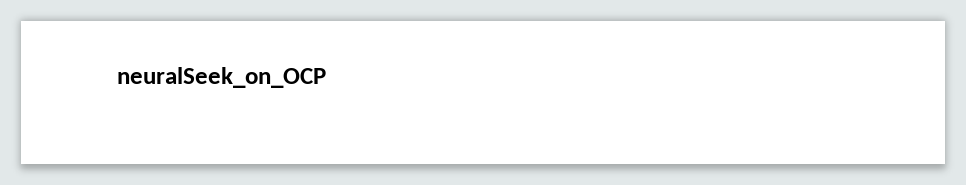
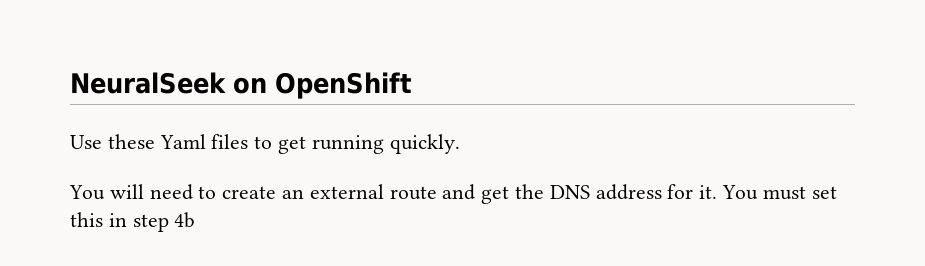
- neuralSeek_on_OCP
+ NeuralSeek on OpenShift
+ Use these Yaml files to get running quickly.
+ You will need to create an external route and get the DNS address for it. You must set this in step 4b

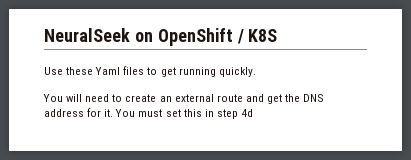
- NeuralSeek on OpenShift
+ NeuralSeek on OpenShift / K8S
- You must set this in step 4b
+ You must set this in step 4d

